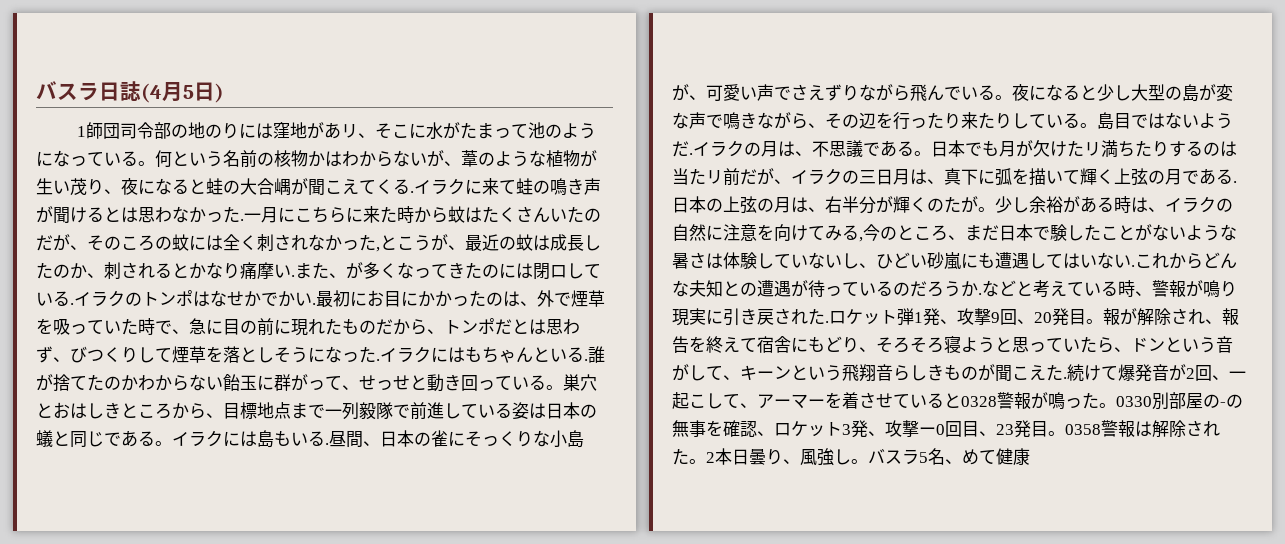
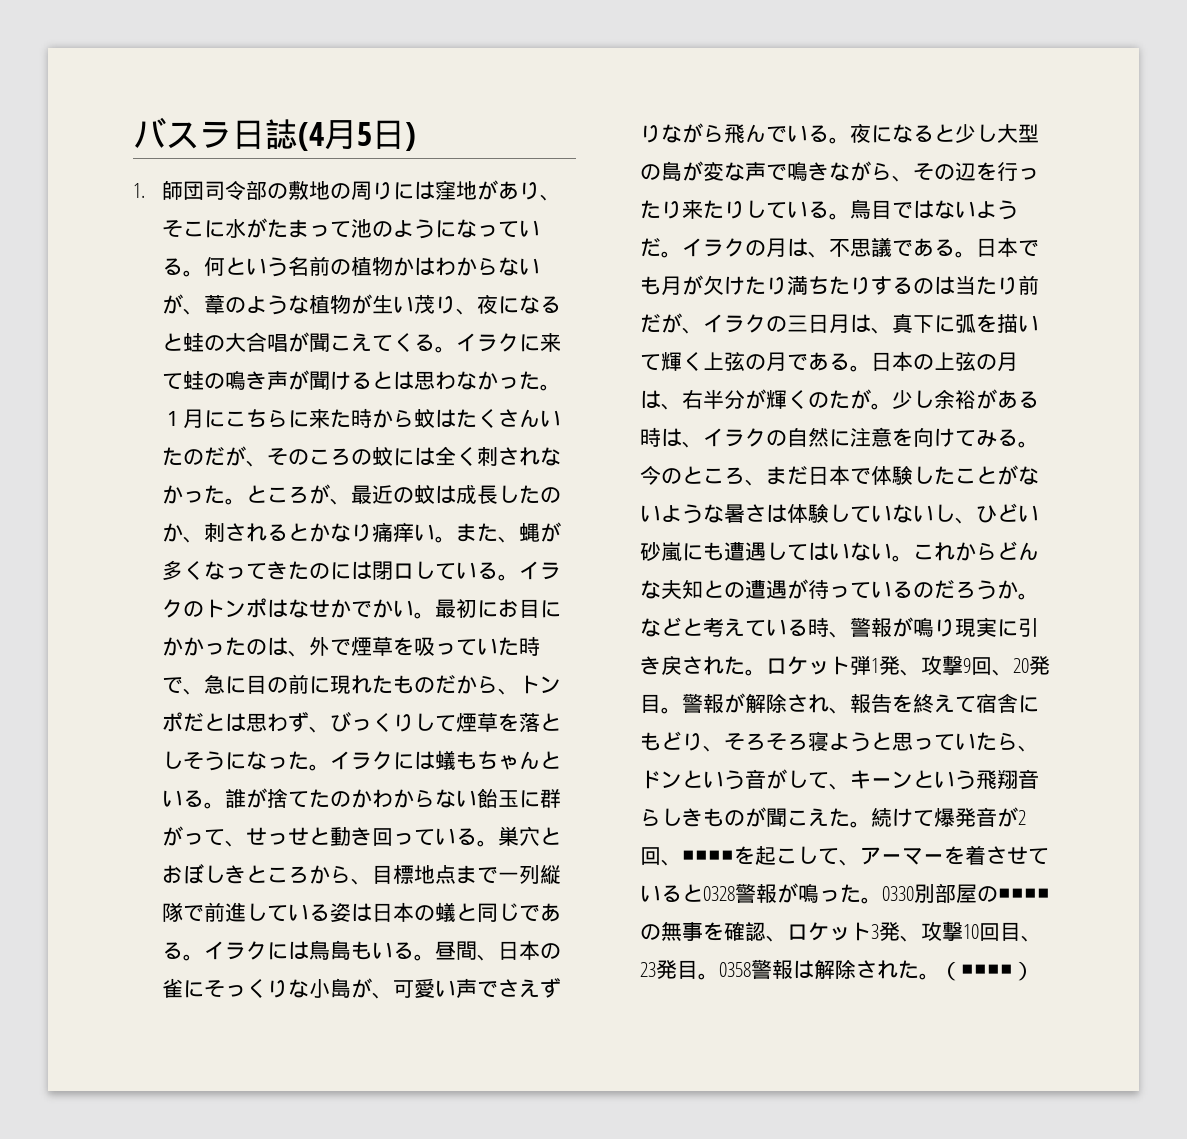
- 1師団司令部の地のりには窪地があリ、そこに水がたまって池のようになっている。
+ 1.師団司令部の敷地の周りには窪地があり、そこに水がたまって池のようになっている。
- 何という名前の核物かはわからないが、葦のような植物が生い茂り、夜になると蛙の大合嵎が聞こえてくる.
+ 何という名前の植物かはわからないが、葦のような植物が生い茂り、夜になると蛙の大合唱が聞こえてくる。
- イラクに来て蛙の鳴き声が聞けるとは思わなかった.一月にこちらに来た時から蚊はたくさんいたのだが、そのころの蚊には全く刺されなかった,とこうが、最近の蚊は成長したのか、刺されるとかなり痛摩い.また、が多くなってきたのには閉ロしている.
+ イラクに来て蛙の鳴き声が聞けるとは思わなかった。１月にこちらに来た時から蚊はたくさんいたのだが、そのころの蚊には全く刺されなかった。ところが、最近の蚊は成長したのか、刺されるとかなり痛痒い。また、蝿が多くなってきたのには閉ロしている。
- イラクのトンポはなせかでかい.
+ イラクのトンポはなせかでかい。
- 最初にお目にかかったのは、外で煙草を吸っていた時で、急に目の前に現れたものだから、トンポだとは思わず、びつくりして煙草を落としそうになった.イラクにはもちゃんといる.
+ 最初にお目にかかったのは、外で煙草を吸っていた時で、急に目の前に現れたものだから、トンポだとは思わず、びっくりして煙草を落としそうになった。イラクには蟻もちゃんといる。
- 巣穴とおはしきところから、目標地点まで一列毅隊で前進している姿は日本の蟻と同じである。
+ 巣穴とおぼしきところから、目標地点まで一列縦隊で前進している姿は日本の蟻と同じである。
- イラクには島もいる.
+ イラクには鳥島もいる。
- 島目ではないようだ.
+ 鳥目ではないようだ。
- 日本でも月が欠けたリ満ちたりするのは当たリ前だが、イラクの三日月は、真下に弧を描いて輝く上弦の月である.
+ 日本でも月が欠けたり満ちたりするのは当たり前だが、イラクの三日月は、真下に弧を描いて輝く上弦の月である。
- 少し余裕がある時は、イラクの自然に注意を向けてみる,今のところ、まだ日本で験したことがないような暑さは体験していないし、ひどい砂嵐にも遭遇してはいない.
+ 少し余裕がある時は、イラクの自然に注意を向けてみる。今のところ、まだ日本で体験したことがないような暑さは体験していないし、ひどい砂嵐にも遭遇してはいない。
- これからどんな夫知との遭遇が待っているのだろうか.
+ これからどんな夫知との遭遇が待っているのだろうか。
- などと考えている時、警報が鳴り現実に引き戻された.
+ などと考えている時、警報が鳴り現実に引き戻された。
- 報が解除され、報告を終えて宿舎にもどり、そろそろ寝ようと思っていたら、ドンという音がして、キーンという飛翔音らしきものが聞こえた.
+ 警報が解除され、報告を終えて宿舎にもどり、そろそろ寝ようと思っていたら、ドンという音がして、キーンという飛翔音らしきものが聞こえた。
- 続けて爆発音が2回、一起こして、アーマーを着させていると0328警報が鳴った。
+ 続けて爆発音が2回、■■■■を起こして、アーマーを着させていると0328警報が鳴った。
- 0330別部屋の-の無事を確認、ロケット3発、攻撃ー0回目、23発目。
+ 0330別部屋の■■■■の無事を確認、ロケット3発、攻撃10回目、23発目。
- 2本日曇り、風強し。バスラ5名、めて健康
+ （■■■■）

